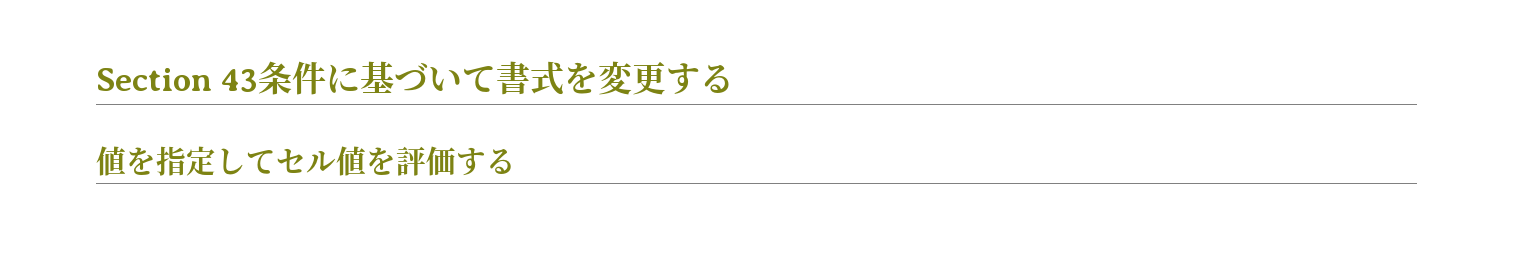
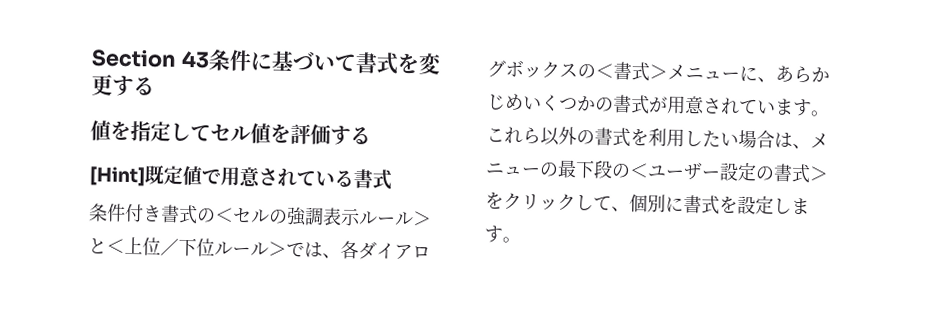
+ [Hint]既定値で用意されている書式
+ 条件付き書式の＜セルの強調表示ルール＞と＜上位／下位ルール＞では、各ダイアログボックスの＜書式＞メニューに、あらかじめいくつかの書式が用意されています。これら以外の書式を利用したい場合は、メニューの最下段の＜ユーザー設定の書式＞をクリックして、個別に書式を設定します。

